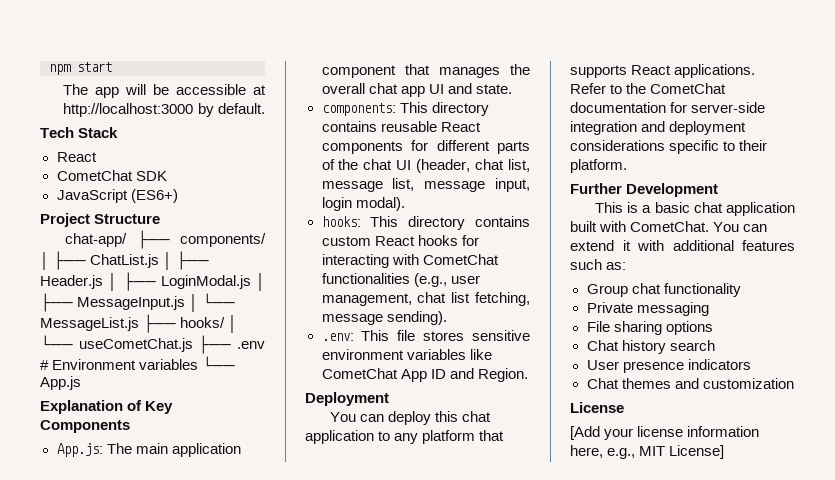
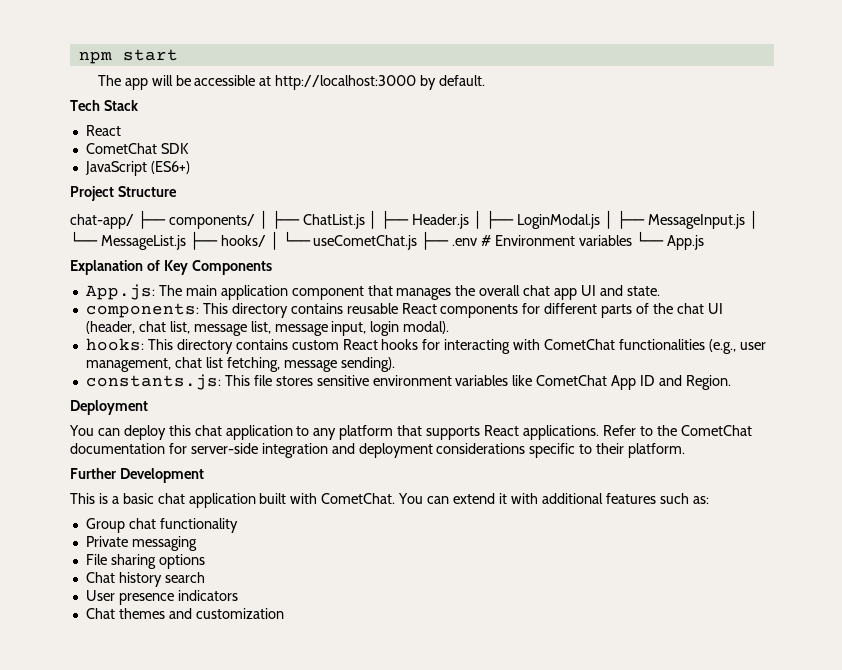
- .env: This file stores sensitive environment variables like CometChat App ID and Region.
+ constants.js: This file stores sensitive environment variables like CometChat App ID and Region.
- License
- [Add your license information here, e.g., MIT License]

